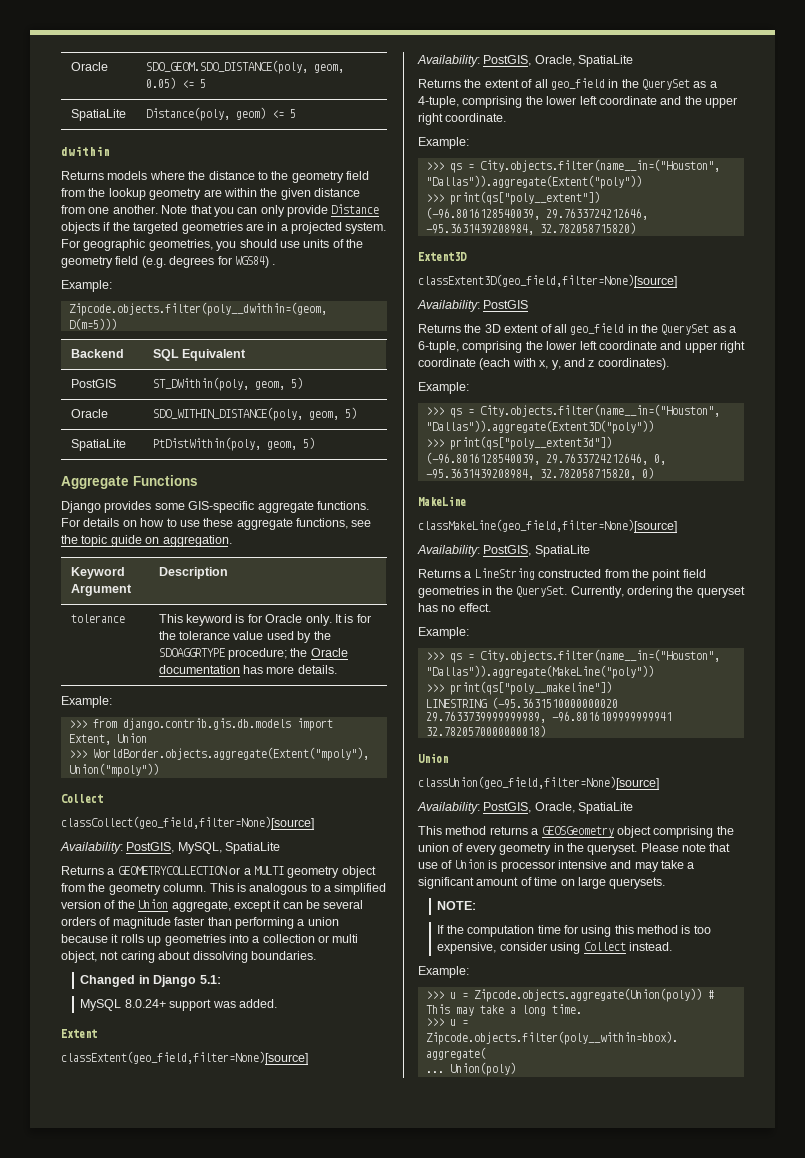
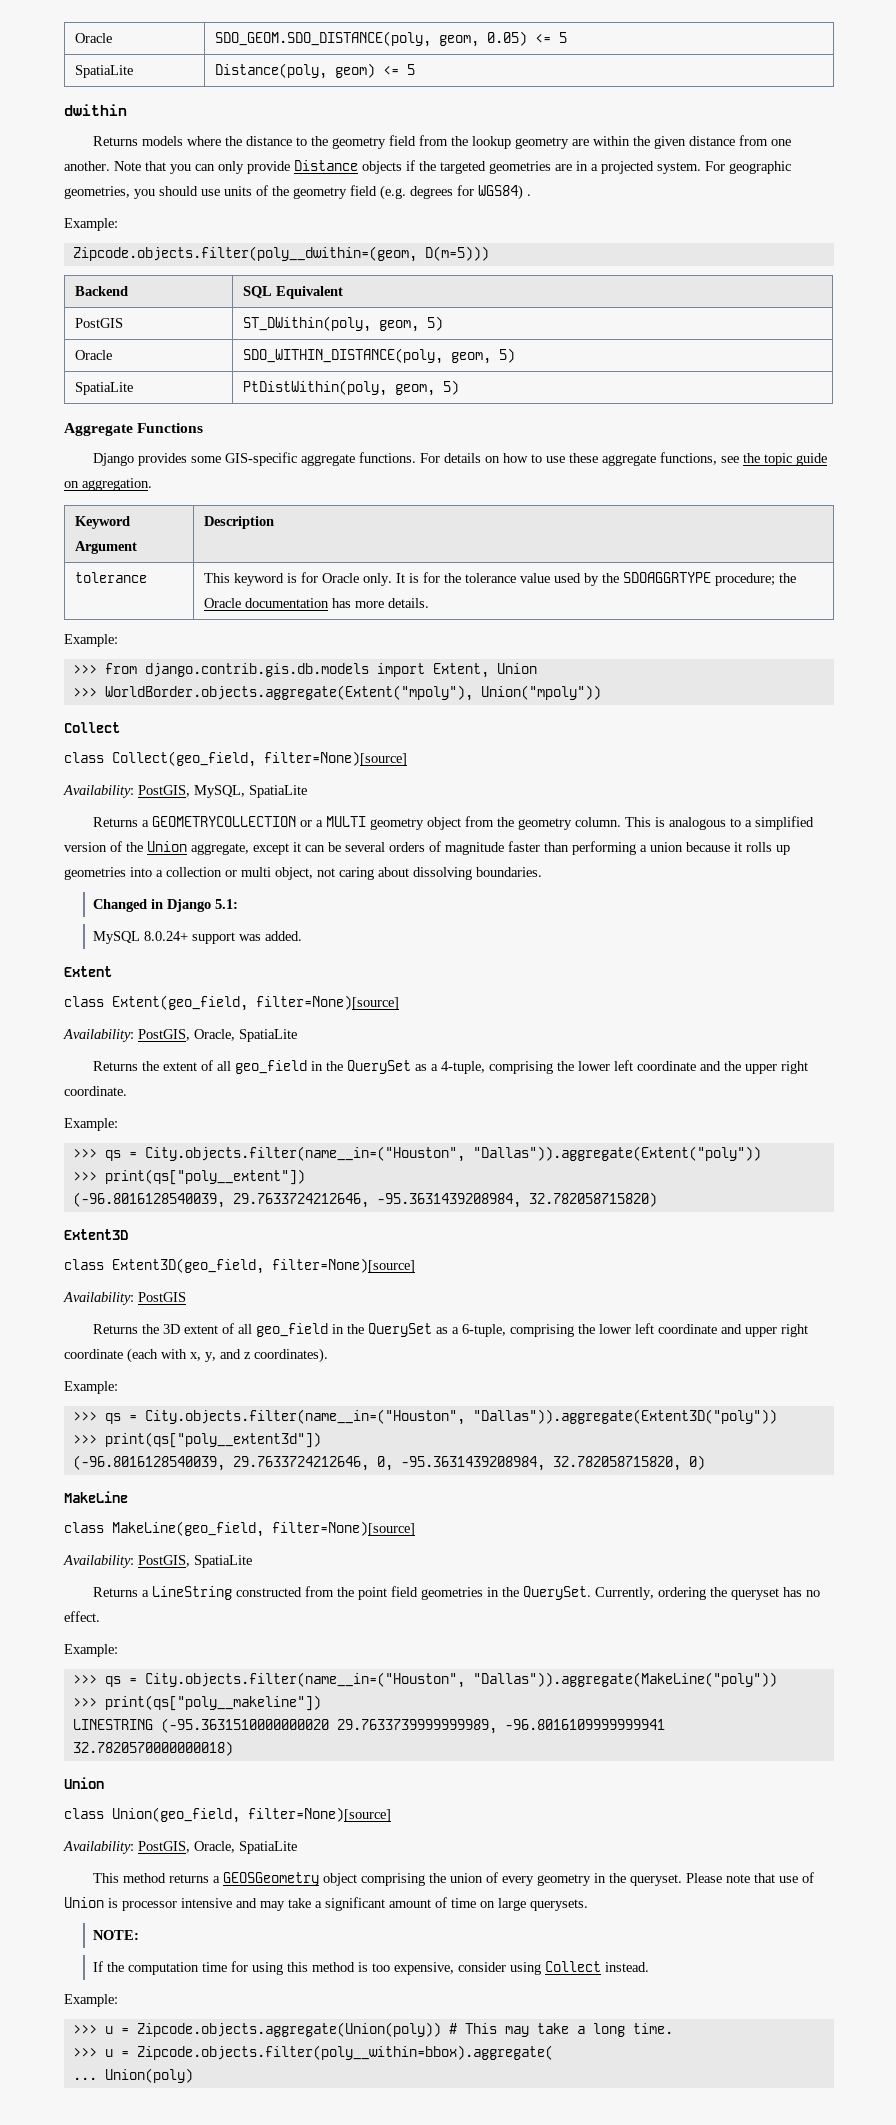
- classCollect(geo_field,filter=None)[source]
+ class Collect(geo_field, filter=None)[source]
- classExtent(geo_field,filter=None)[source]
+ class Extent(geo_field, filter=None)[source]
- classExtent3D(geo_field,filter=None)[source]
+ class Extent3D(geo_field, filter=None)[source]
- classMakeLine(geo_field,filter=None)[source]
+ class MakeLine(geo_field, filter=None)[source]
- classUnion(geo_field,filter=None)[source]
+ class Union(geo_field, filter=None)[source]

